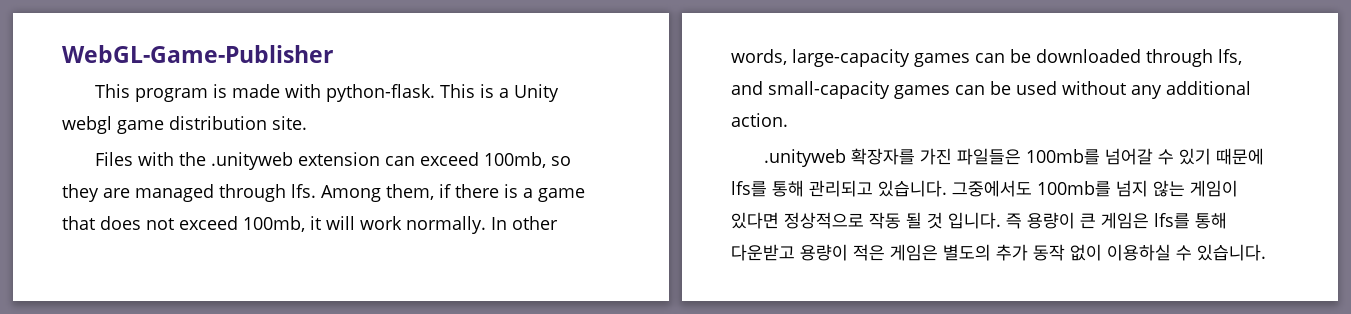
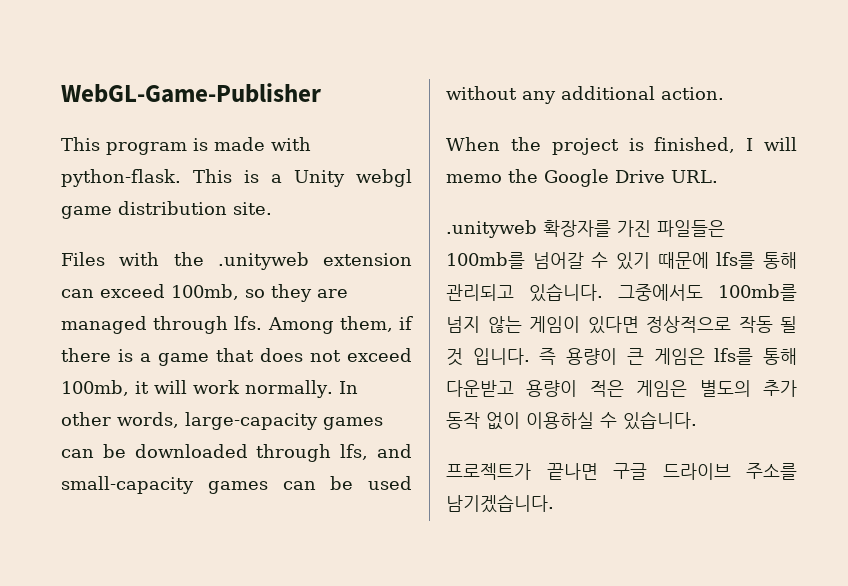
+ When the project is finished, I will memo the Google Drive URL.
+ 프로젝트가 끝나면 구글 드라이브 주소를 남기겠습니다.

